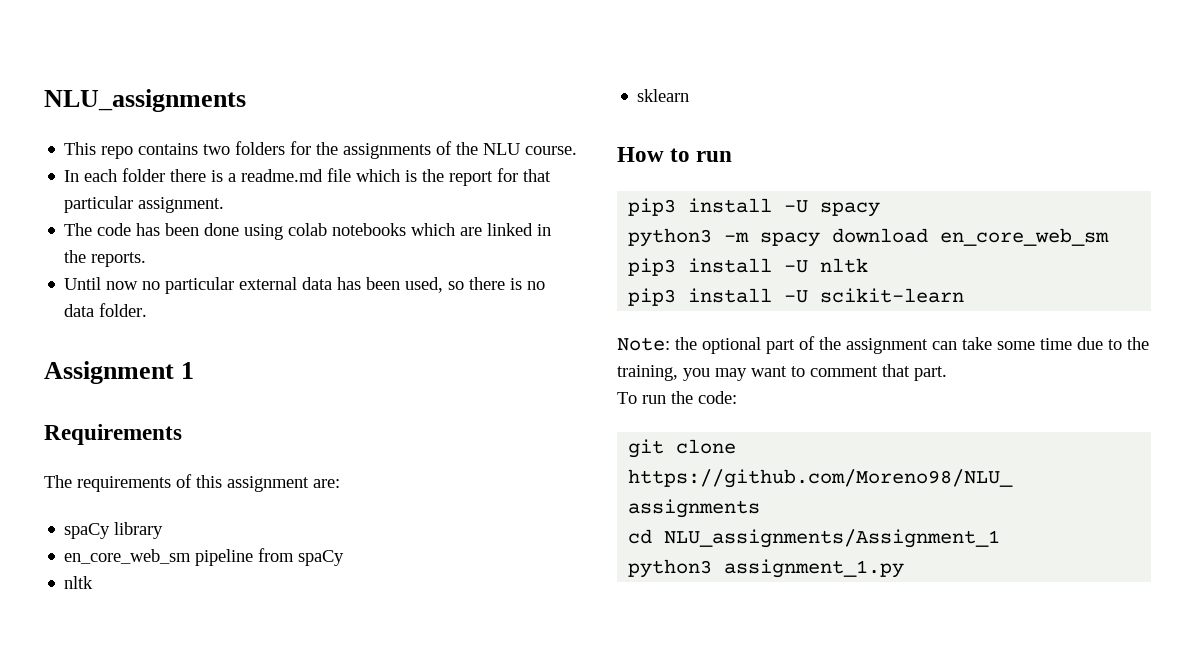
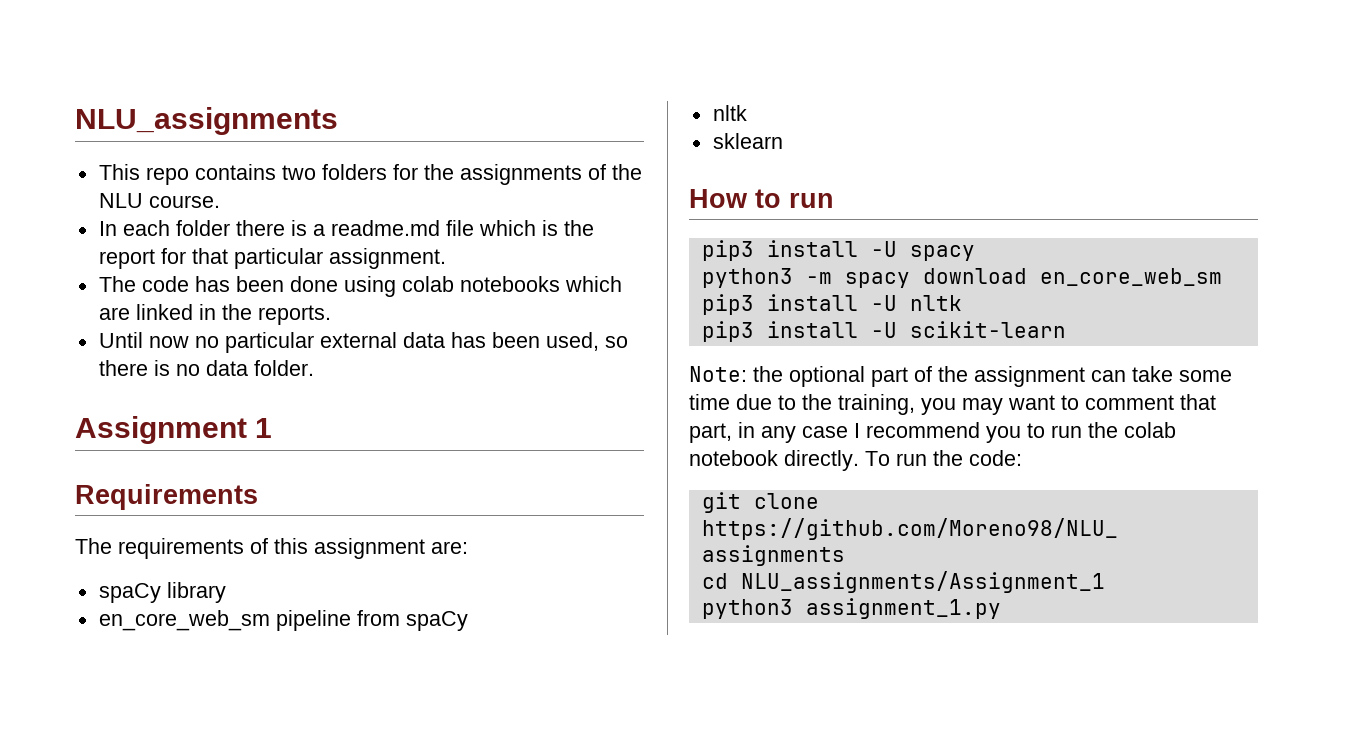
- Note: the optional part of the assignment can take some time due to the training, you may want to comment that part.
- To run the code:
+ Note: the optional part of the assignment can take some time due to the training, you may want to comment that part, in any case I recommend you to run the colab notebook directly. To run the code:

